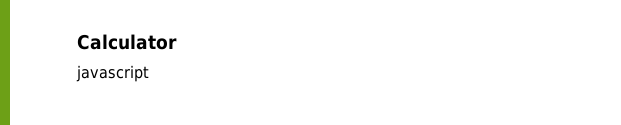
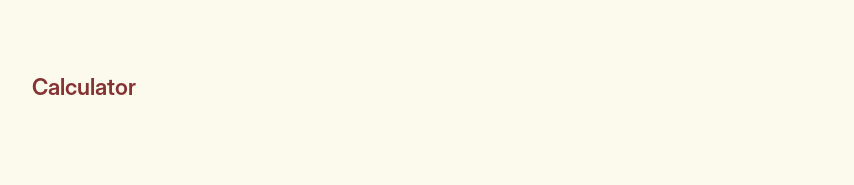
- javascript

